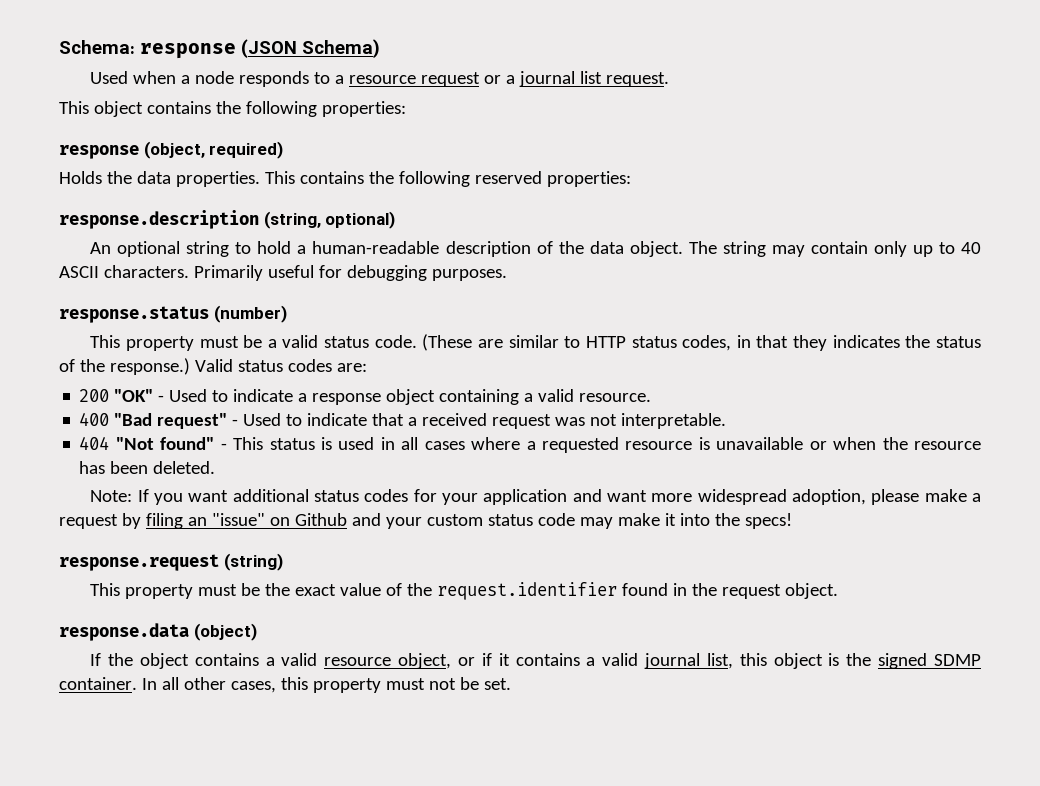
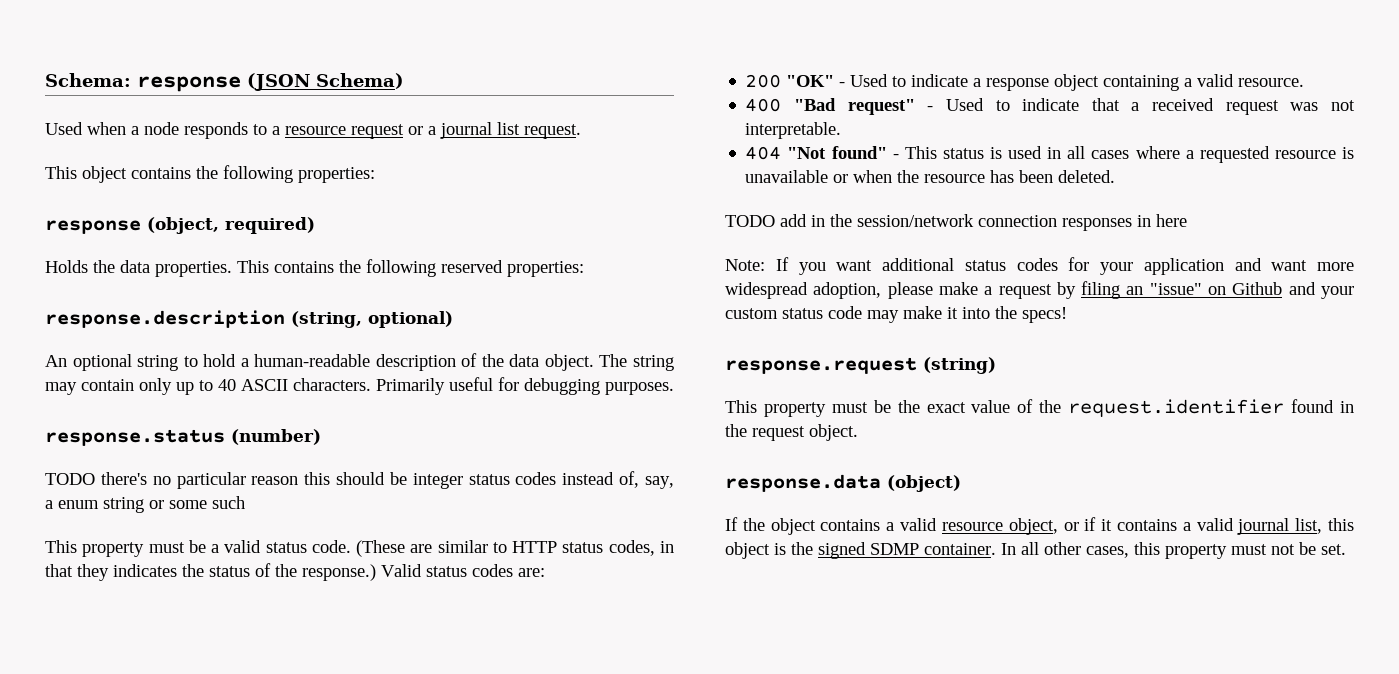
+ TODO there's no particular reason this should be integer status codes instead of, say, a enum string or some such
+ TODO add in the session/network connection responses in here

